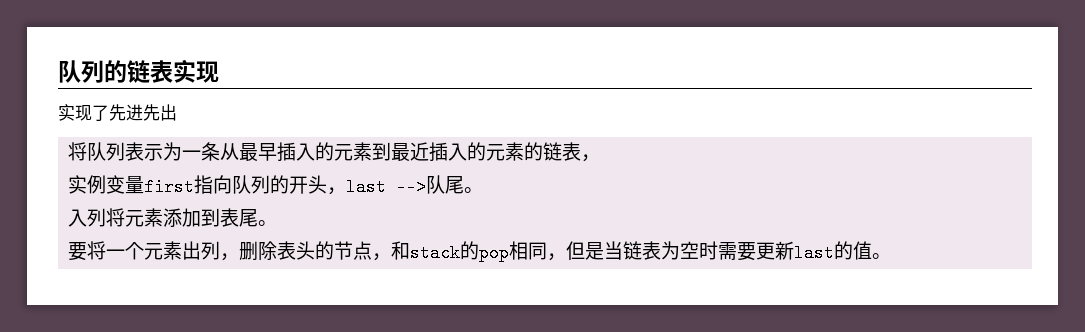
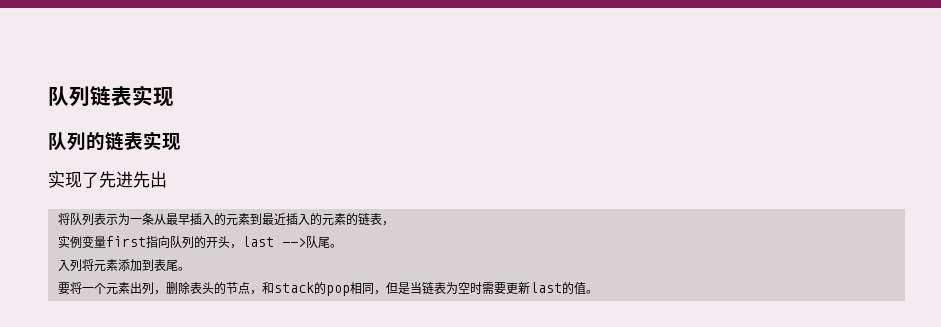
+ 队列链表实现

